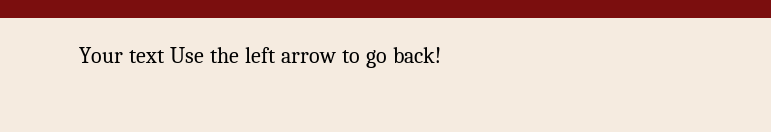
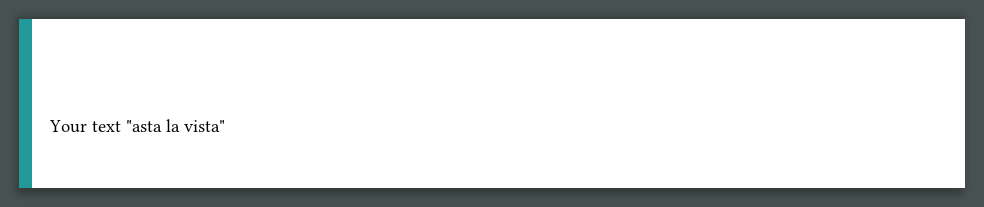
- Your text Use the left arrow to go back!
+ Your text "asta la vista"

